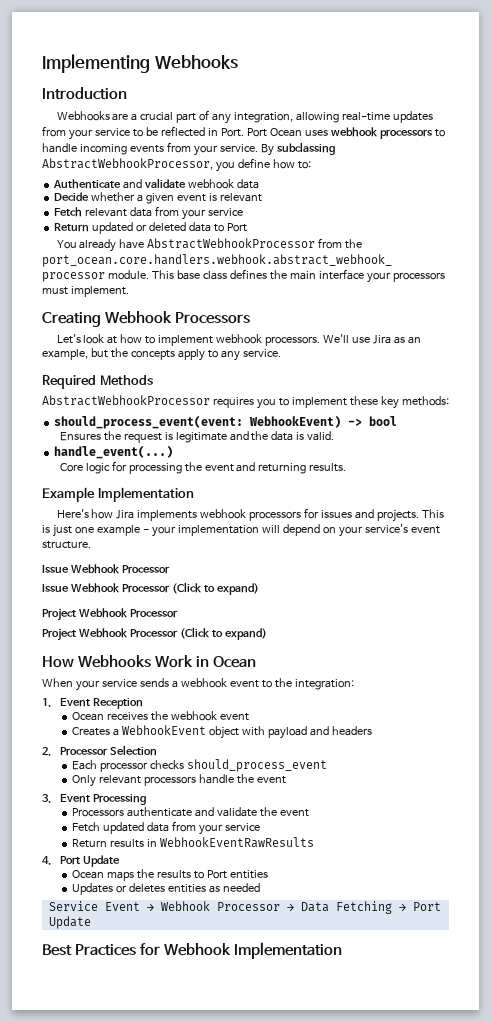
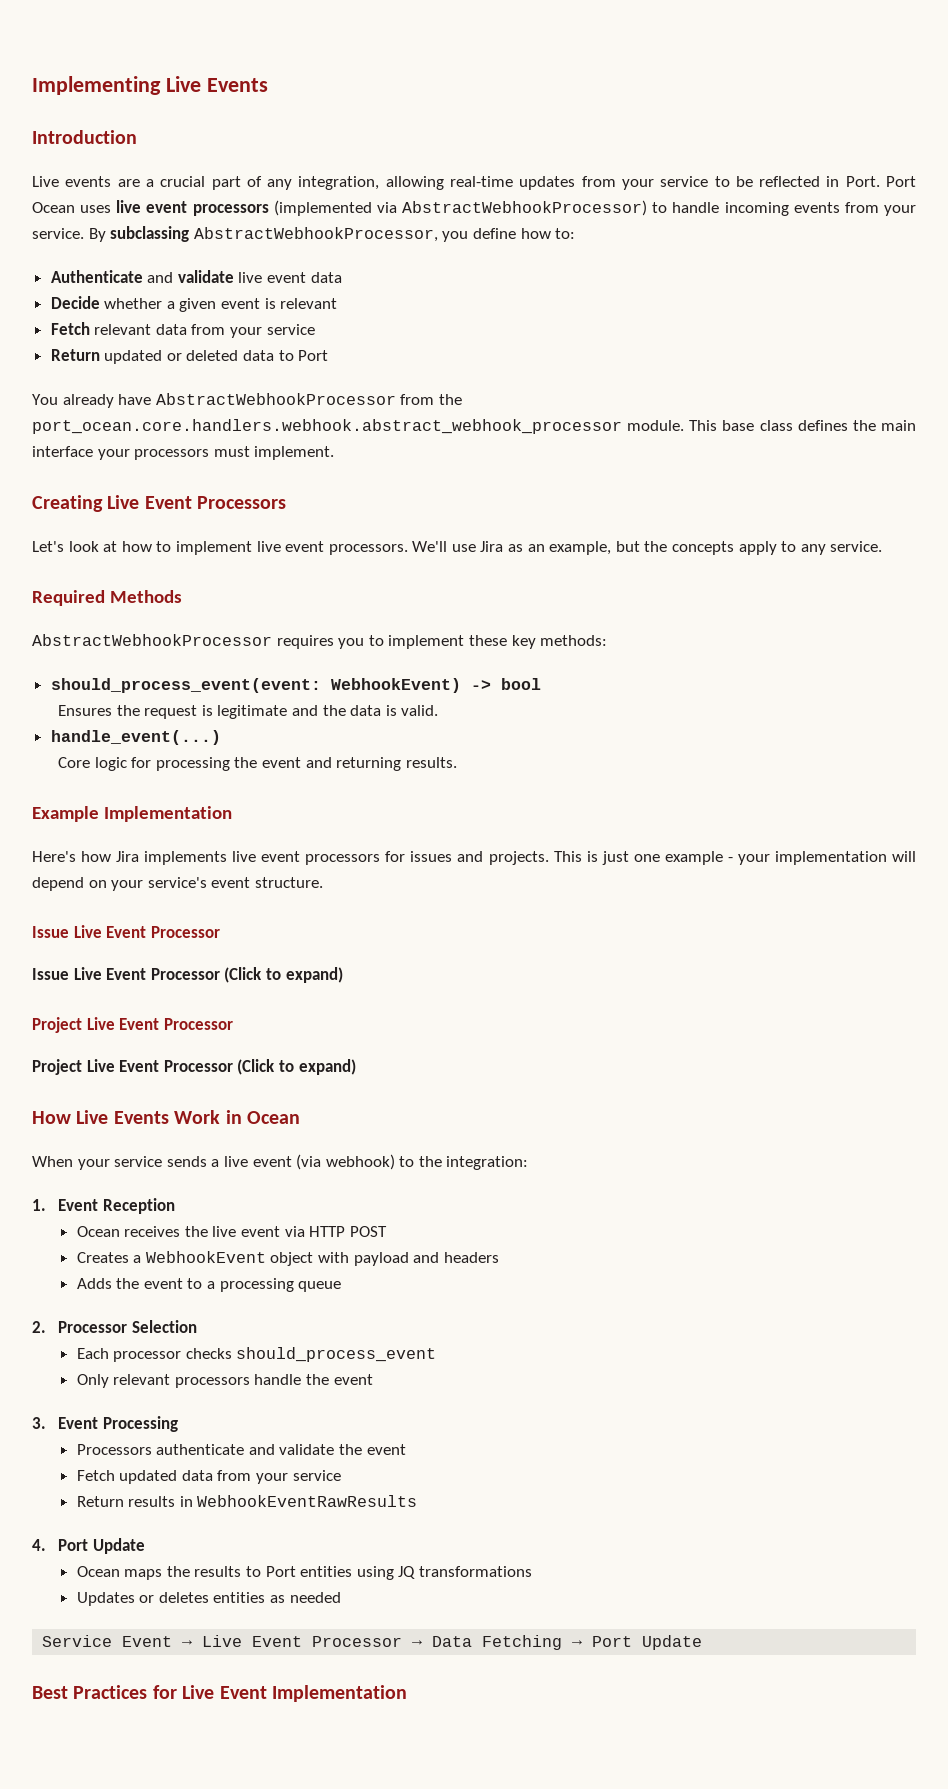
- Implementing Webhooks
+ Implementing Live Events
- Webhooks are a crucial part of any integration, allowing real-time updates from your service to be reflected in Port.
+ Live events are a crucial part of any integration, allowing real-time updates from your service to be reflected in Port.
- Port Ocean uses webhook processors to handle incoming events from your service.
+ Port Ocean uses live event processors (implemented via AbstractWebhookProcessor) to handle incoming events from your service.
- Authenticate and validate webhook data
+ Authenticate and validate live event data
- Creating Webhook Processors
+ Creating Live Event Processors
- Let's look at how to implement webhook processors.
+ Let's look at how to implement live event processors.
- Here's how Jira implements webhook processors for issues and projects.
+ Here's how Jira implements live event processors for issues and projects.
  This is just one example - your implementation will depend on your service's event structure.
- Issue Webhook Processor
+ Issue Live Event Processor
- Issue Webhook Processor (Click to expand)
- Project Webhook Processor
+ Issue Live Event Processor (Click to expand)
+ Project Live Event Processor
- Project Webhook Processor (Click to expand)
+ Project Live Event Processor (Click to expand)
- How Webhooks Work in Ocean
+ How Live Events Work in Ocean
- When your service sends a webhook event to the integration:
+ When your service sends a live event (via webhook) to the integration:
- Ocean receives the webhook event
+ Ocean receives the live event via HTTP POST
+ Adds the event to a processing queue
- Ocean maps the results to Port entities
+ Ocean maps the results to Port entities using JQ transformations
- Service Event → Webhook Processor → Data Fetching → Port Update
+ Service Event → Live Event Processor → Data Fetching → Port Update
- Best Practices for Webhook Implementation
+ Best Practices for Live Event Implementation

